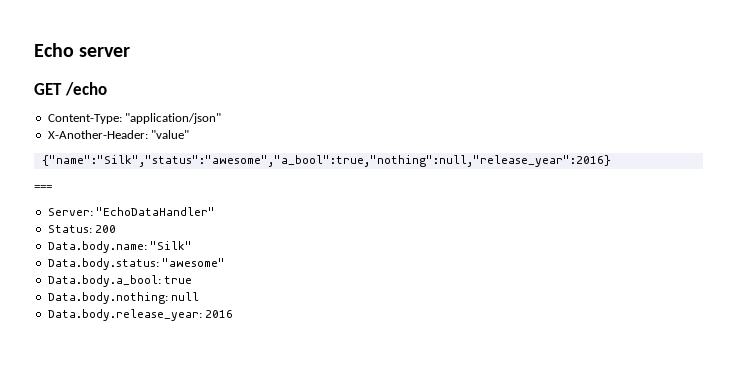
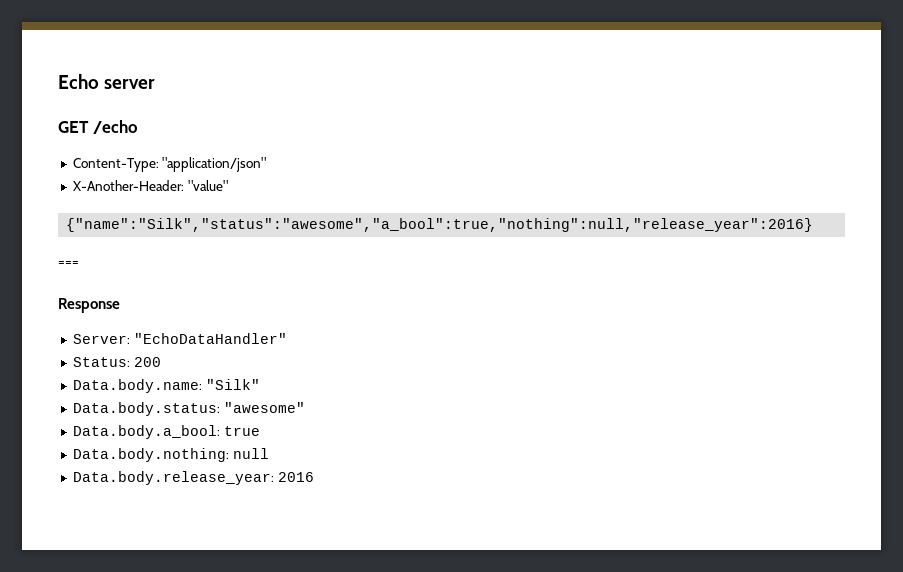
+ Response

